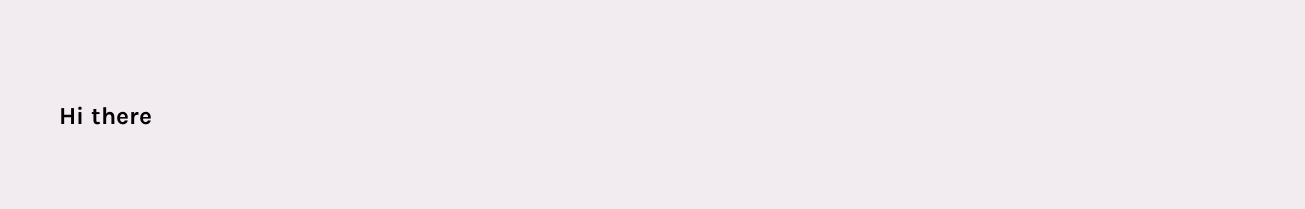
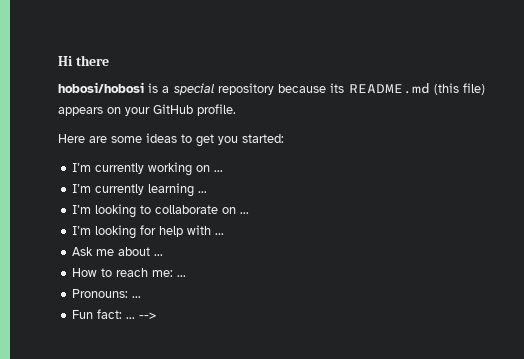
+ hobosi/hobosi is a special repository because its README.md (this file) appears on your GitHub profile.
+ Here are some ideas to get you started:
+ I’m currently working on ...
+ I’m currently learning ...
+ I’m looking to collaborate on ...
+ I’m looking for help with ...
+ Ask me about ...
+ How to reach me: ...
+ Pronouns: ...
+ Fun fact: ... -->

